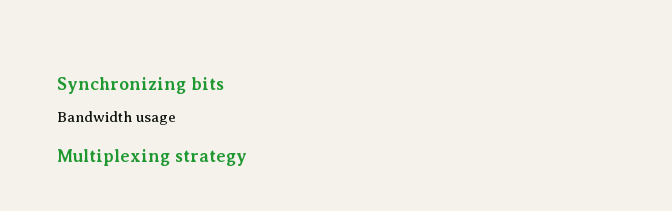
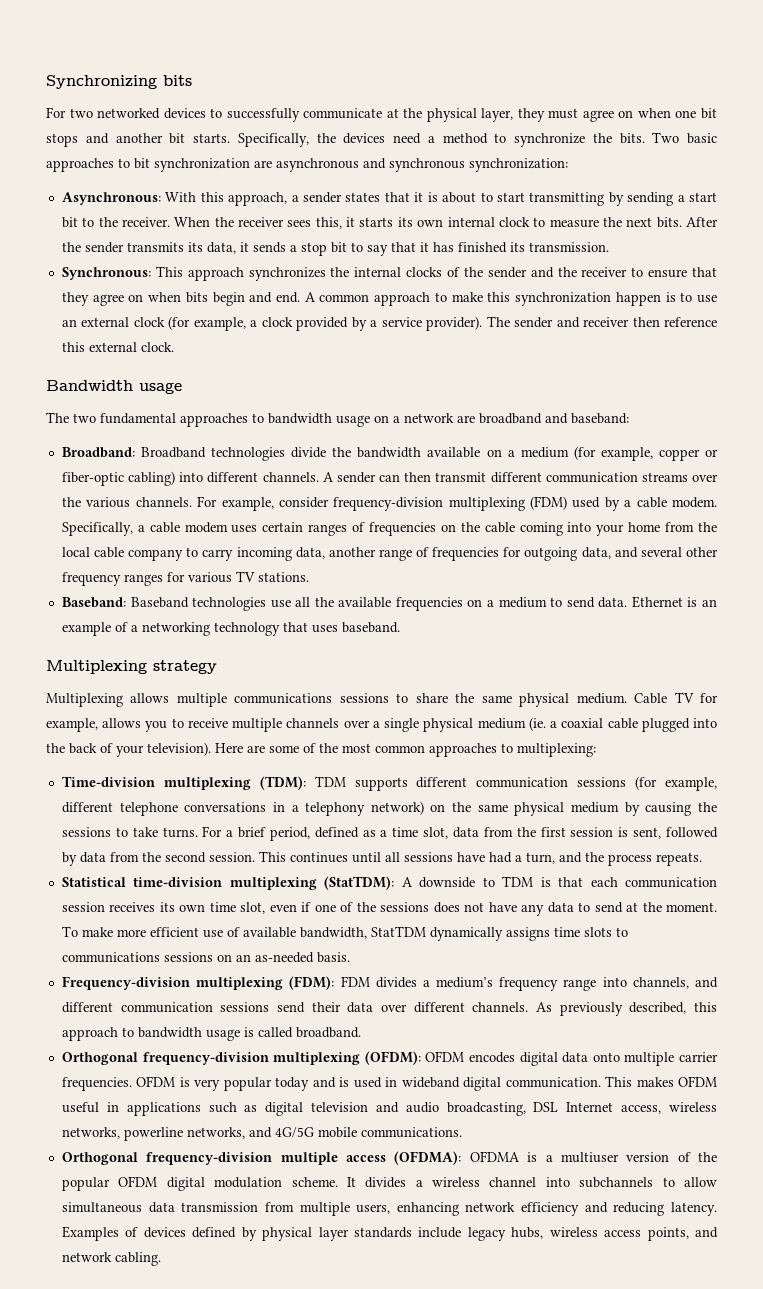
+ For two networked devices to successfully communicate at the physical layer, they must agree on when one bit stops and another bit starts. Specifically, the devices need a method to synchronize the bits. Two basic approaches to bit synchronization are asynchronous and synchronous synchronization:
+ Asynchronous: With this approach, a sender states that it is about to start transmitting by sending a start bit to the receiver. When the receiver sees this, it starts its own internal clock to measure the next bits. After the sender transmits its data, it sends a stop bit to say that it has finished its transmission.
+ Synchronous: This approach synchronizes the internal clocks of the sender and the receiver to ensure that they agree on when bits begin and end. A common approach to make this synchronization happen is to use an external clock (for example, a clock provided by a service provider). The sender and receiver then reference this external clock.
  Bandwidth usage
+ The two fundamental approaches to bandwidth usage on a network are broadband and baseband:
+ Broadband: Broadband technologies divide the bandwidth available on a medium (for example, copper or fiber-optic cabling) into different channels. A sender can then transmit different communication streams over the various channels. For example, consider frequency-division multiplexing (FDM) used by a cable modem. Specifically, a cable modem uses certain ranges of frequencies on the cable coming into your home from the local cable company to carry incoming data, another range of frequencies for outgoing data, and several other frequency ranges for various TV stations.
+ Baseband: Baseband technologies use all the available frequencies on a medium to send data. Ethernet is an example of a networking technology that uses baseband.
  Multiplexing strategy
+ Multiplexing allows multiple communications sessions to share the same physical medium. Cable TV for example, allows you to receive multiple channels over a single physical medium (ie. a coaxial cable plugged into the back of your television). Here are some of the most common approaches to multiplexing:
+ Time-division multiplexing (TDM): TDM supports different communication sessions (for example, different telephone conversations in a telephony network) on the same physical medium by causing the sessions to take turns. For a brief period, defined as a time slot, data from the first session is sent, followed by data from the second session. This continues until all sessions have had a turn, and the process repeats.
+ Statistical time-division multiplexing (StatTDM): A downside to TDM is that each communication session receives its own time slot, even if one of the sessions does not have any data to send at the moment. To make more efficient use of available bandwidth, StatTDM dynamically assigns time slots to communications sessions on an as-needed basis.
+ Frequency-division multiplexing (FDM): FDM divides a medium’s frequency range into channels, and different communication sessions send their data over different channels. As previously described, this approach to bandwidth usage is called broadband.
+ Orthogonal frequency-division multiplexing (OFDM): OFDM encodes digital data onto multiple carrier frequencies. OFDM is very popular today and is used in wideband digital communication. This makes OFDM useful in applications such as digital television and audio broadcasting, DSL Internet access, wireless networks, powerline networks, and 4G/5G mobile communications.
+ Orthogonal frequency-division multiple access (OFDMA): OFDMA is a multiuser version of the popular OFDM digital modulation scheme. It divides a wireless channel into subchannels to allow simultaneous data transmission from multiple users, enhancing network efficiency and reducing latency. Examples of devices defined by physical layer standards include legacy hubs, wireless access points, and network cabling.

